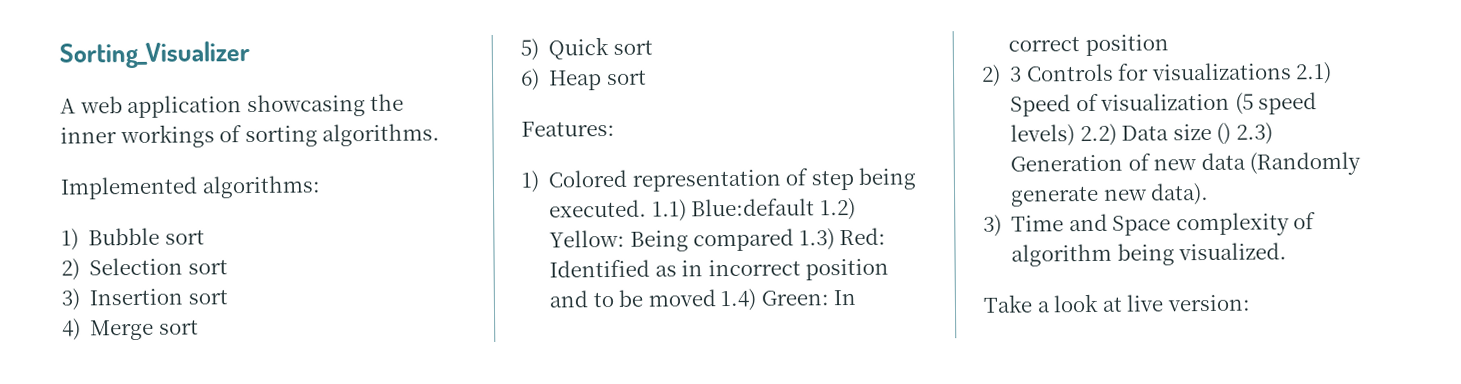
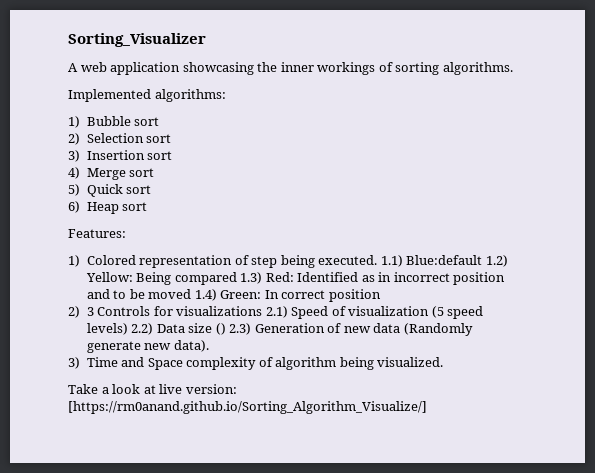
- Take a look at live version:
+ Take a look at live version: [https://rm0anand.github.io/Sorting_Algorithm_Visualize/]

